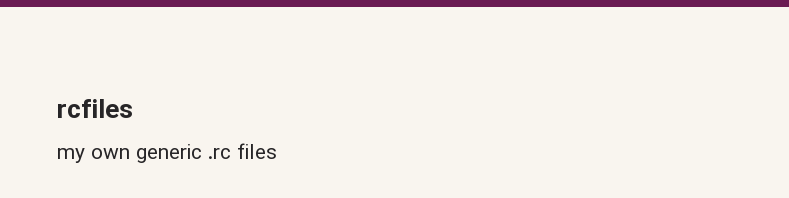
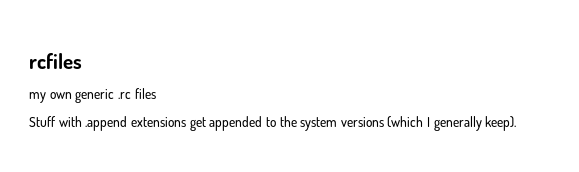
+ Stuff with .append extensions get appended to the system versions (which I generally keep).

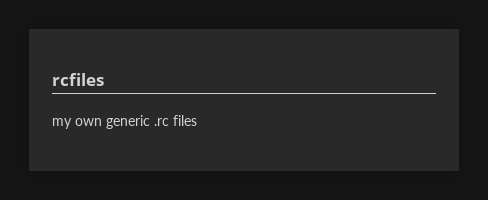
- Stuff with .append extensions get appended to the system versions (which I generally keep).

